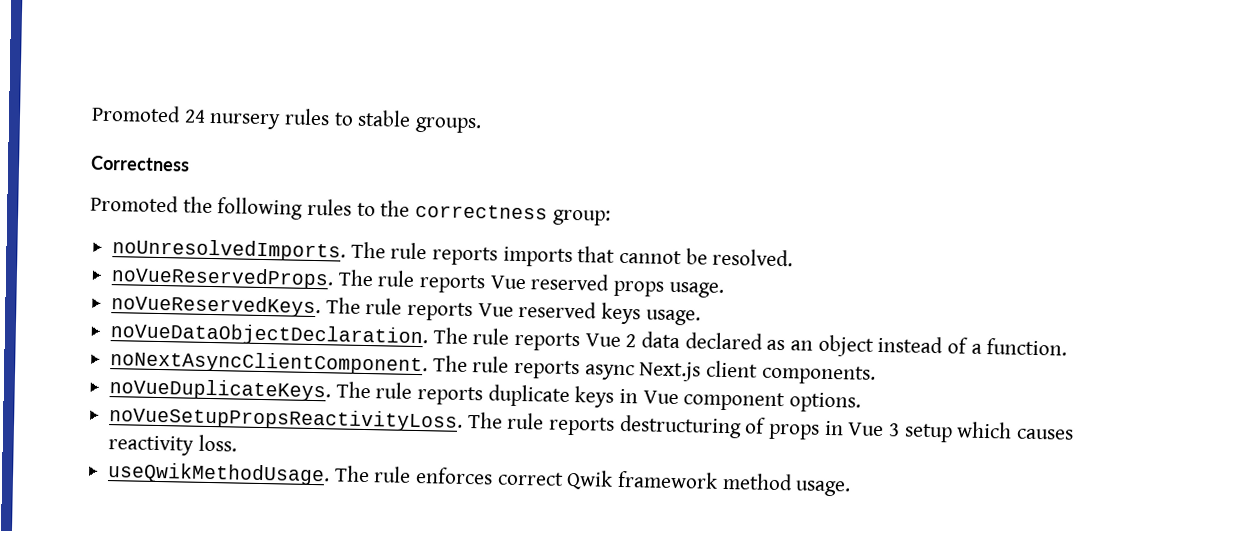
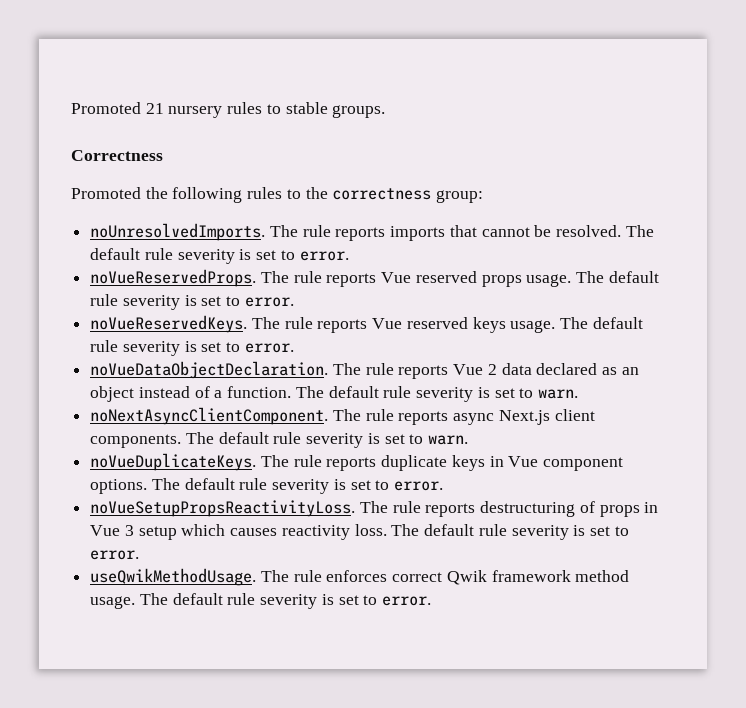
- Promoted 24 nursery rules to stable groups.
+ Promoted 21 nursery rules to stable groups.
- The rule reports imports that cannot be resolved.
+ The rule reports imports that cannot be resolved. The default rule severity is set to error.
- The rule reports Vue reserved props usage.
+ The rule reports Vue reserved props usage. The default rule severity is set to error.
- The rule reports Vue reserved keys usage.
+ The rule reports Vue reserved keys usage. The default rule severity is set to error.
- The rule reports Vue 2 data declared as an object instead of a function.
+ The rule reports Vue 2 data declared as an object instead of a function. The default rule severity is set to warn.
- The rule reports async Next.js client components.
+ The rule reports async Next.js client components. The default rule severity is set to warn.
- The rule reports duplicate keys in Vue component options.
+ The rule reports duplicate keys in Vue component options. The default rule severity is set to error.
- The rule reports destructuring of props in Vue 3 setup which causes reactivity loss.
+ The rule reports destructuring of props in Vue 3 setup which causes reactivity loss. The default rule severity is set to error.
- The rule enforces correct Qwik framework method usage.
+ The rule enforces correct Qwik framework method usage. The default rule severity is set to error.

